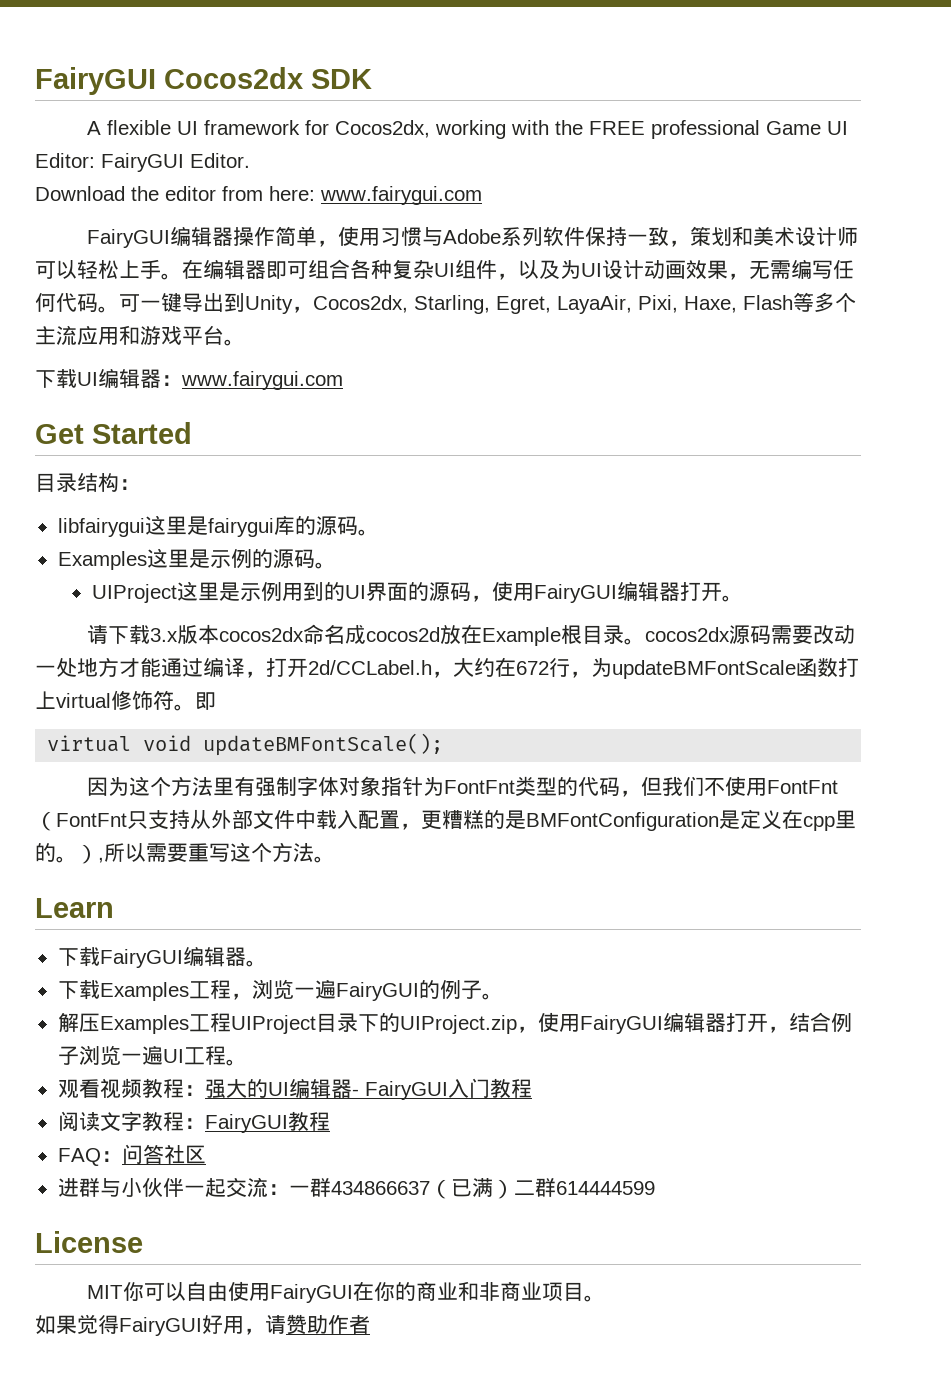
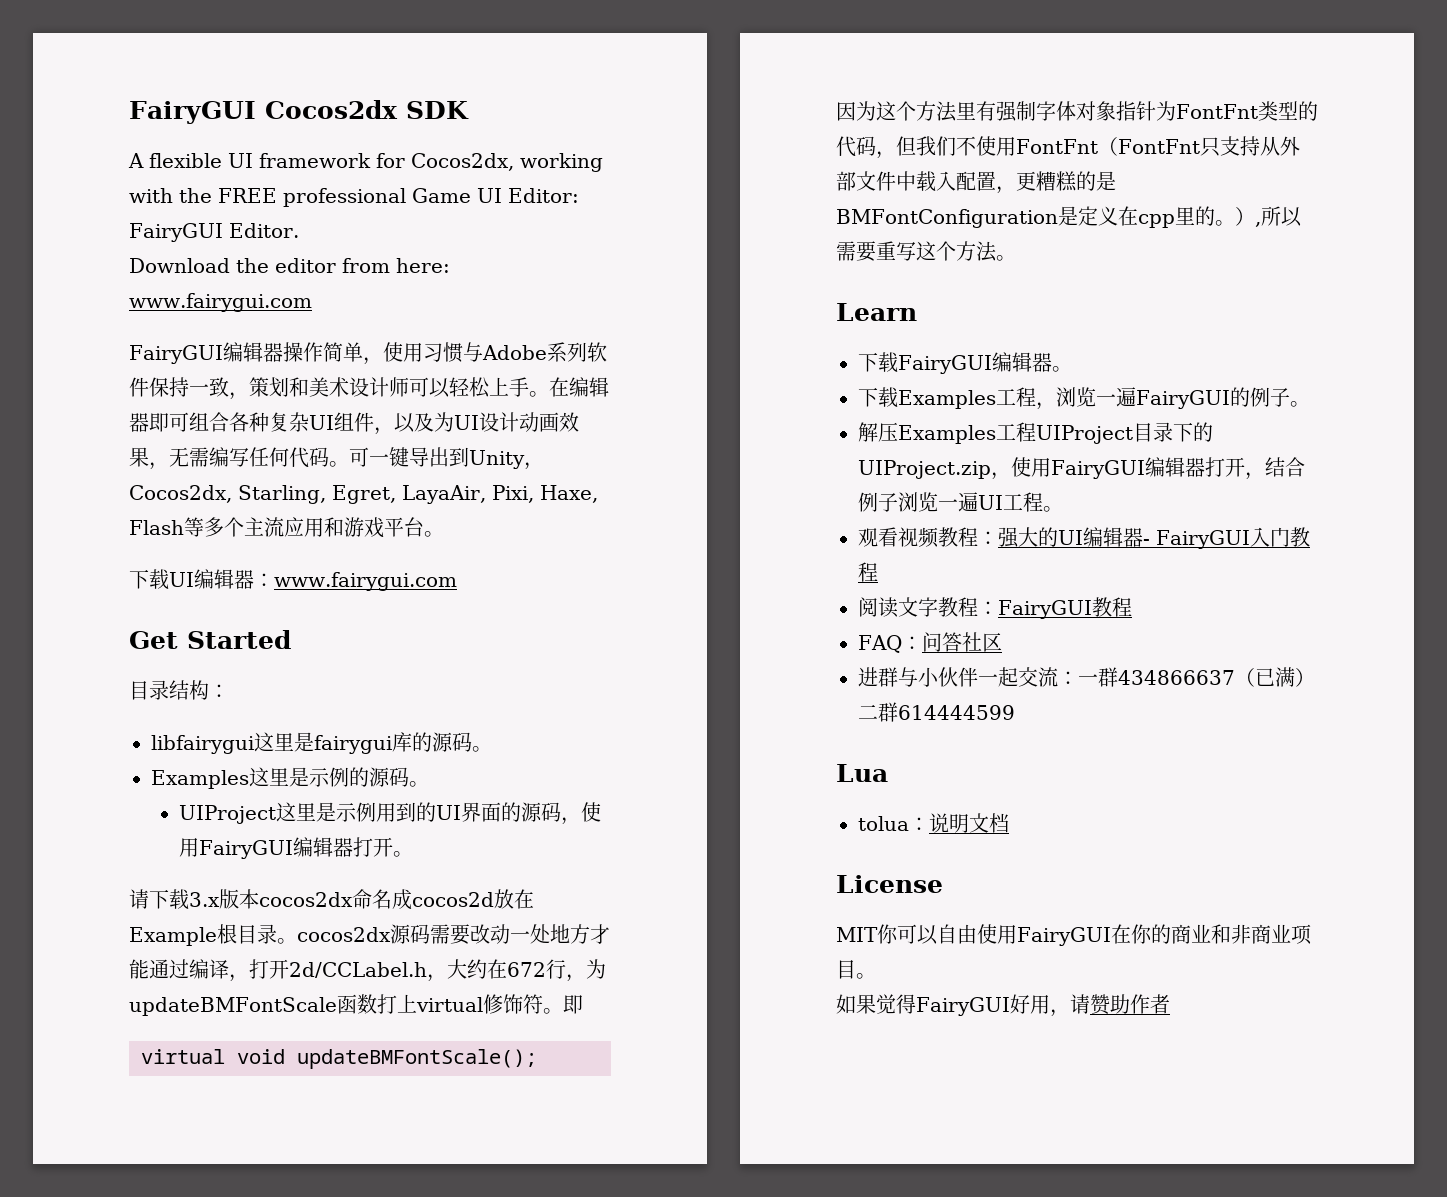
+ Lua
+ tolua：说明文档

